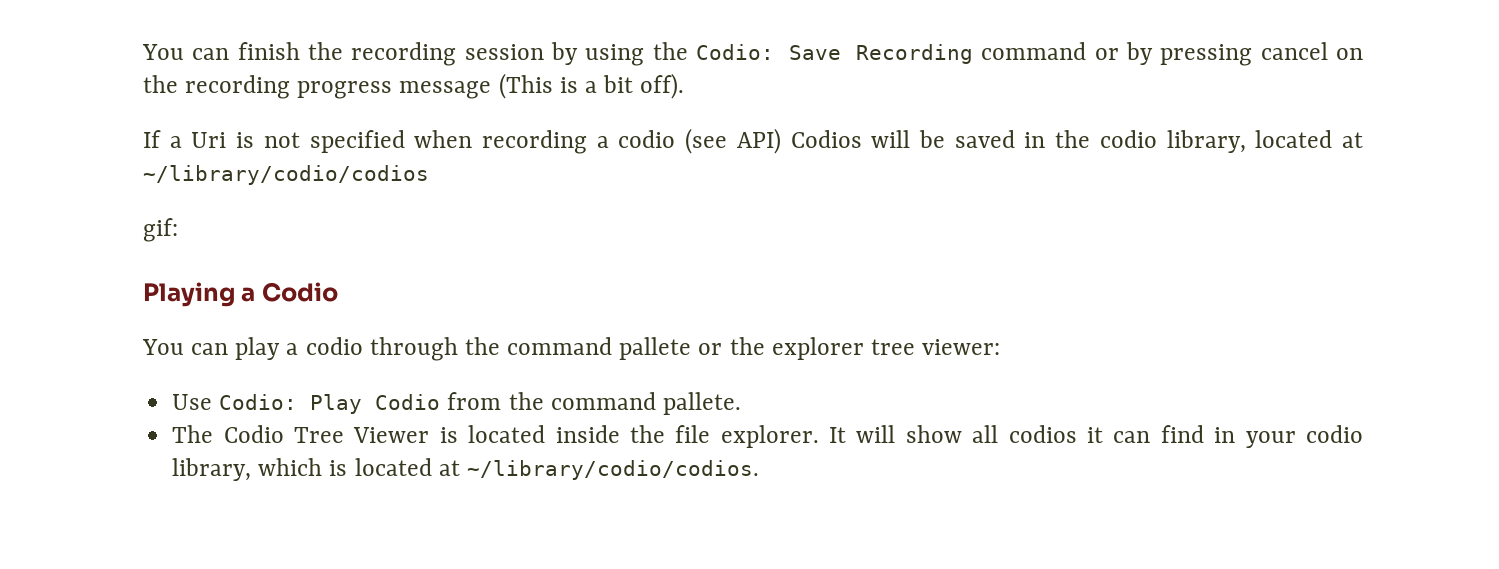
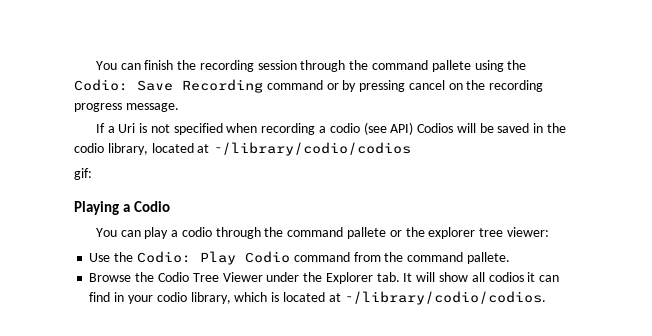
- You can finish the recording session by using the Codio: Save Recording command or by pressing cancel on the recording progress message (This is a bit off).
+ You can finish the recording session through the command pallete using the Codio: Save Recording command or by pressing cancel on the recording progress message.
- Use Codio: Play Codio from the command pallete.
+ Use the Codio: Play Codio command from the command pallete.
- The Codio Tree Viewer is located inside the file explorer. It will show all codios it can find in your codio library, which is located at ~/library/codio/codios.
+ Browse the Codio Tree Viewer under the Explorer tab. It will show all codios it can find in your codio library, which is located at ~/library/codio/codios.

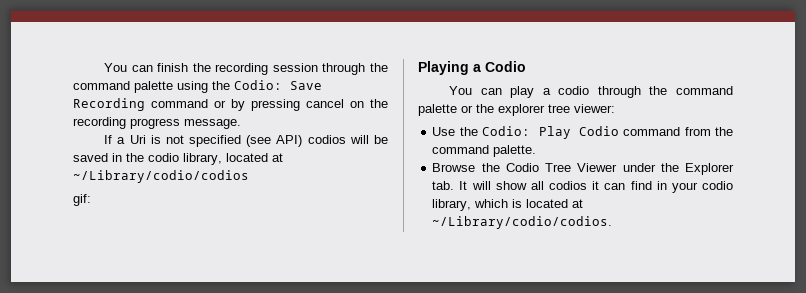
- You can finish the recording session through the command pallete using the Codio: Save Recording command or by pressing cancel on the recording progress message.
+ You can finish the recording session through the command palette using the Codio: Save Recording command or by pressing cancel on the recording progress message.
- If a Uri is not specified when recording a codio (see API) Codios will be saved in the codio library, located at ~/library/codio/codios
+ If a Uri is not specified (see API) codios will be saved in the codio library, located at ~/Library/codio/codios
- You can play a codio through the command pallete or the explorer tree viewer:
+ You can play a codio through the command palette or the explorer tree viewer:
- Use the Codio: Play Codio command from the command pallete.
+ Use the Codio: Play Codio command from the command palette.
- Browse the Codio Tree Viewer under the Explorer tab. It will show all codios it can find in your codio library, which is located at ~/library/codio/codios.
+ Browse the Codio Tree Viewer under the Explorer tab. It will show all codios it can find in your codio library, which is located at ~/Library/codio/codios.

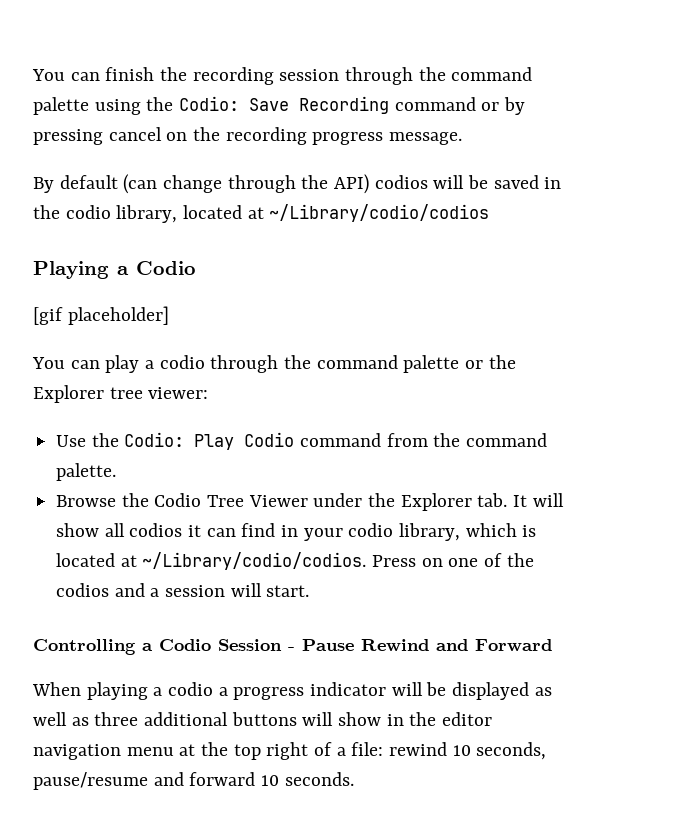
- If a Uri is not specified (see API) codios will be saved in the codio library, located at ~/Library/codio/codios
+ By default (can change through the API) codios will be saved in the codio library, located at ~/Library/codio/codios
- gif:
+ [gif placeholder]
- You can play a codio through the command palette or the explorer tree viewer:
+ You can play a codio through the command palette or the Explorer tree viewer:
+ Press on one of the codios and a session will start.
+ Controlling a Codio Session - Pause Rewind and Forward
+ When playing a codio a progress indicator will be displayed as well as three additional buttons will show in the editor navigation menu at the top right of a file: rewind 10 seconds, pause/resume and forward 10 seconds.

